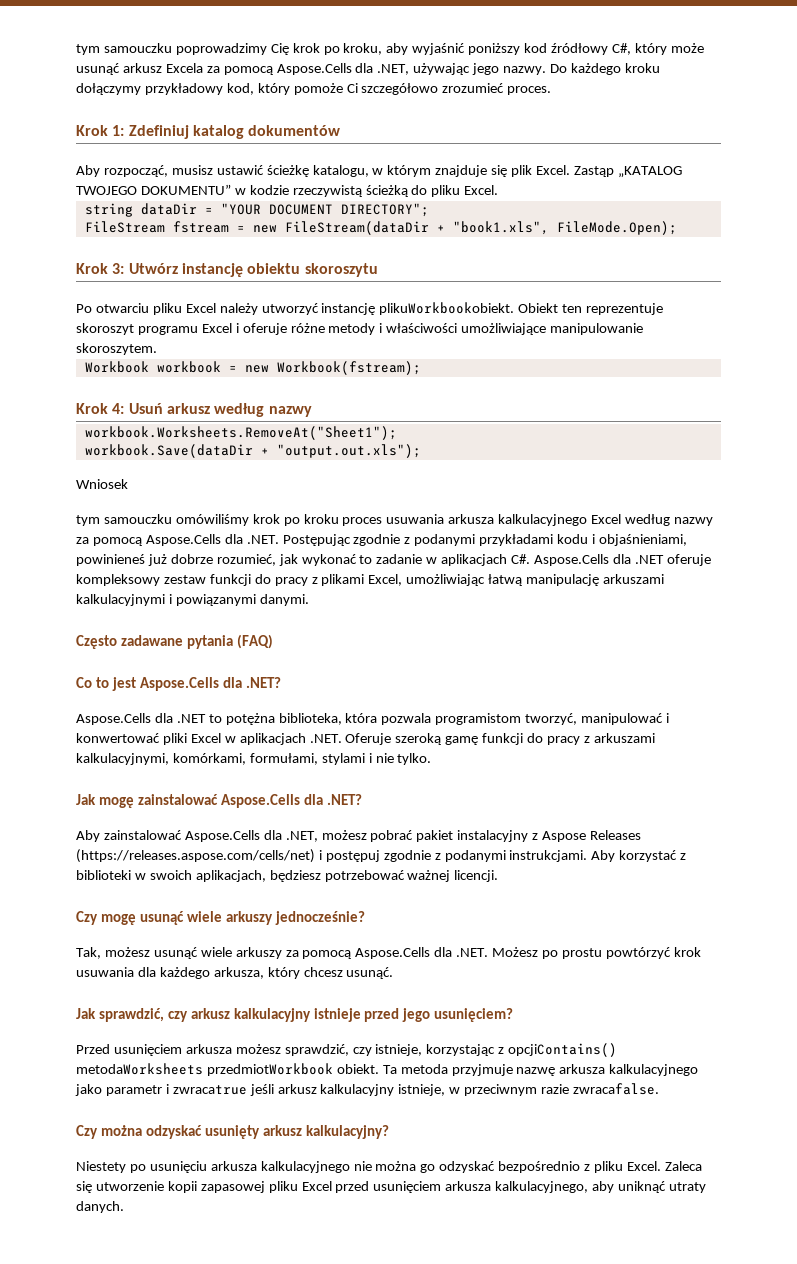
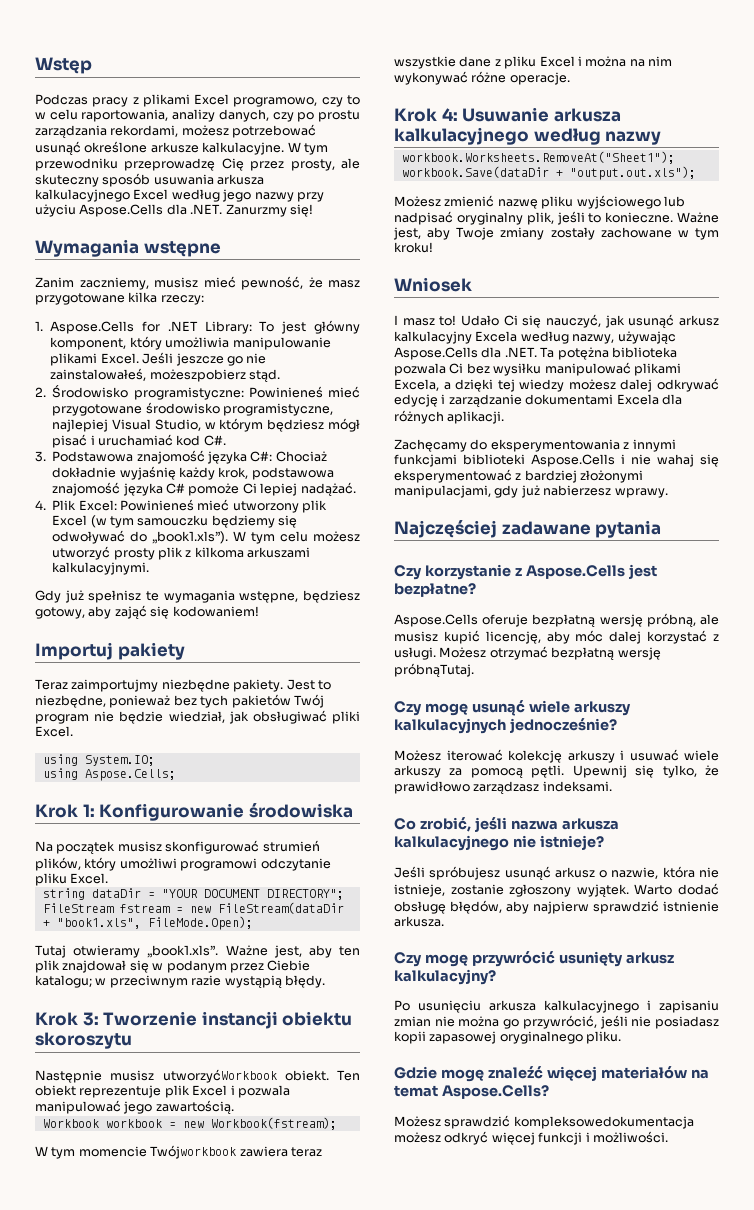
- tym samouczku poprowadzimy Cię krok po kroku, aby wyjaśnić poniższy kod źródłowy C#, który może usunąć arkusz Excela za pomocą Aspose.Cells dla .NET, używając jego nazwy. Do każdego kroku dołączymy przykładowy kod, który pomoże Ci szczegółowo zrozumieć proces.
- Krok 1: Zdefiniuj katalog dokumentów
- Aby rozpocząć, musisz ustawić ścieżkę katalogu, w którym znajduje się plik Excel. Zastąp „KATALOG TWOJEGO DOKUMENTU” w kodzie rzeczywistą ścieżką do pliku Excel.
+ Wstęp
+ Podczas pracy z plikami Excel programowo, czy to w celu raportowania, analizy danych, czy po prostu zarządzania rekordami, możesz potrzebować usunąć określone arkusze kalkulacyjne. W tym przewodniku przeprowadzę Cię przez prosty, ale skuteczny sposób usuwania arkusza kalkulacyjnego Excel według jego nazwy przy użyciu Aspose.Cells dla .NET. Zanurzmy się!
+ Wymagania wstępne
+ Zanim zaczniemy, musisz mieć pewność, że masz przygotowane kilka rzeczy:
+ 1. Aspose.Cells for .NET Library: To jest główny komponent, który umożliwia manipulowanie plikami Excel. Jeśli jeszcze go nie zainstalowałeś, możeszpobierz stąd.
+ 2. Środowisko programistyczne: Powinieneś mieć przygotowane środowisko programistyczne, najlepiej Visual Studio, w którym będziesz mógł pisać i uruchamiać kod C#.
+ 3. Podstawowa znajomość języka C#: Chociaż dokładnie wyjaśnię każdy krok, podstawowa znajomość języka C# pomoże Ci lepiej nadążać.
+ 4. Plik Excel: Powinieneś mieć utworzony plik Excel (w tym samouczku będziemy się odwoływać do „book1.xls”). W tym celu możesz utworzyć prosty plik z kilkoma arkuszami kalkulacyjnymi.
+ Gdy już spełnisz te wymagania wstępne, będziesz gotowy, aby zająć się kodowaniem!
+ Importuj pakiety
+ Teraz zaimportujmy niezbędne pakiety. Jest to niezbędne, ponieważ bez tych pakietów Twój program nie będzie wiedział, jak obsługiwać pliki Excel.
+ using System.IO;
+ using Aspose.Cells;
+ Krok 1: Konfigurowanie środowiska
+ Na początek musisz skonfigurować strumień plików, który umożliwi programowi odczytanie pliku Excel.
+ Tutaj otwieramy „book1.xls”. Ważne jest, aby ten plik znajdował się w podanym przez Ciebie katalogu; w przeciwnym razie wystąpią błędy.
- Krok 3: Utwórz instancję obiektu skoroszytu
+ Krok 3: Tworzenie instancji obiektu skoroszytu
- Po otwarciu pliku Excel należy utworzyć instancję plikuWorkbookobiekt. Obiekt ten reprezentuje skoroszyt programu Excel i oferuje różne metody i właściwości umożliwiające manipulowanie skoroszytem.
+ Następnie musisz utworzyćWorkbook obiekt. Ten obiekt reprezentuje plik Excel i pozwala manipulować jego zawartością.
+ W tym momencie Twójworkbook zawiera teraz wszystkie dane z pliku Excel i można na nim wykonywać różne operacje.
- Krok 4: Usuń arkusz według nazwy
+ Krok 4: Usuwanie arkusza kalkulacyjnego według nazwy
+ Możesz zmienić nazwę pliku wyjściowego lub nadpisać oryginalny plik, jeśli to konieczne. Ważne jest, aby Twoje zmiany zostały zachowane w tym kroku!
  Wniosek
- tym samouczku omówiliśmy krok po kroku proces usuwania arkusza kalkulacyjnego Excel według nazwy za pomocą Aspose.Cells dla .NET. Postępując zgodnie z podanymi przykładami kodu i objaśnieniami, powinieneś już dobrze rozumieć, jak wykonać to zadanie w aplikacjach C#. Aspose.Cells dla .NET oferuje kompleksowy zestaw funkcji do pracy z plikami Excel, umożliwiając łatwą manipulację arkuszami kalkulacyjnymi i powiązanymi danymi.
- Często zadawane pytania (FAQ)
- Co to jest Aspose.Cells dla .NET?
- Aspose.Cells dla .NET to potężna biblioteka, która pozwala programistom tworzyć, manipulować i konwertować pliki Excel w aplikacjach .NET. Oferuje szeroką gamę funkcji do pracy z arkuszami kalkulacyjnymi, komórkami, formułami, stylami i nie tylko.
- Jak mogę zainstalować Aspose.Cells dla .NET?
- Aby zainstalować Aspose.Cells dla .NET, możesz pobrać pakiet instalacyjny z Aspose Releases (https://releases.aspose.com/cells/net) i postępuj zgodnie z podanymi instrukcjami. Aby korzystać z biblioteki w swoich aplikacjach, będziesz potrzebować ważnej licencji.
+ I masz to! Udało Ci się nauczyć, jak usunąć arkusz kalkulacyjny Excela według nazwy, używając Aspose.Cells dla .NET. Ta potężna biblioteka pozwala Ci bez wysiłku manipulować plikami Excela, a dzięki tej wiedzy możesz dalej odkrywać edycję i zarządzanie dokumentami Excela dla różnych aplikacji.
+ Zachęcamy do eksperymentowania z innymi funkcjami biblioteki Aspose.Cells i nie wahaj się eksperymentować z bardziej złożonymi manipulacjami, gdy już nabierzesz wprawy.
+ Najczęściej zadawane pytania
+ Czy korzystanie z Aspose.Cells jest bezpłatne?
+ Aspose.Cells oferuje bezpłatną wersję próbną, ale musisz kupić licencję, aby móc dalej korzystać z usługi. Możesz otrzymać bezpłatną wersję próbnąTutaj.
- Czy mogę usunąć wiele arkuszy jednocześnie?
+ Czy mogę usunąć wiele arkuszy kalkulacyjnych jednocześnie?
- Tak, możesz usunąć wiele arkuszy za pomocą Aspose.Cells dla .NET. Możesz po prostu powtórzyć krok usuwania dla każdego arkusza, który chcesz usunąć.
- Jak sprawdzić, czy arkusz kalkulacyjny istnieje przed jego usunięciem?
- Przed usunięciem arkusza możesz sprawdzić, czy istnieje, korzystając z opcjiContains() metodaWorksheets przedmiotWorkbook obiekt. Ta metoda przyjmuje nazwę arkusza kalkulacyjnego jako parametr i zwracatrue jeśli arkusz kalkulacyjny istnieje, w przeciwnym razie zwracafalse.
- Czy można odzyskać usunięty arkusz kalkulacyjny?
+ Możesz iterować kolekcję arkuszy i usuwać wiele arkuszy za pomocą pętli. Upewnij się tylko, że prawidłowo zarządzasz indeksami.
+ Co zrobić, jeśli nazwa arkusza kalkulacyjnego nie istnieje?
+ Jeśli spróbujesz usunąć arkusz o nazwie, która nie istnieje, zostanie zgłoszony wyjątek. Warto dodać obsługę błędów, aby najpierw sprawdzić istnienie arkusza.
+ Czy mogę przywrócić usunięty arkusz kalkulacyjny?
- Niestety po usunięciu arkusza kalkulacyjnego nie można go odzyskać bezpośrednio z pliku Excel. Zaleca się utworzenie kopii zapasowej pliku Excel przed usunięciem arkusza kalkulacyjnego, aby uniknąć utraty danych.
+ Po usunięciu arkusza kalkulacyjnego i zapisaniu zmian nie można go przywrócić, jeśli nie posiadasz kopii zapasowej oryginalnego pliku.
+ Gdzie mogę znaleźć więcej materiałów na temat Aspose.Cells?
+ Możesz sprawdzić kompleksowedokumentacja możesz odkryć więcej funkcji i możliwości.

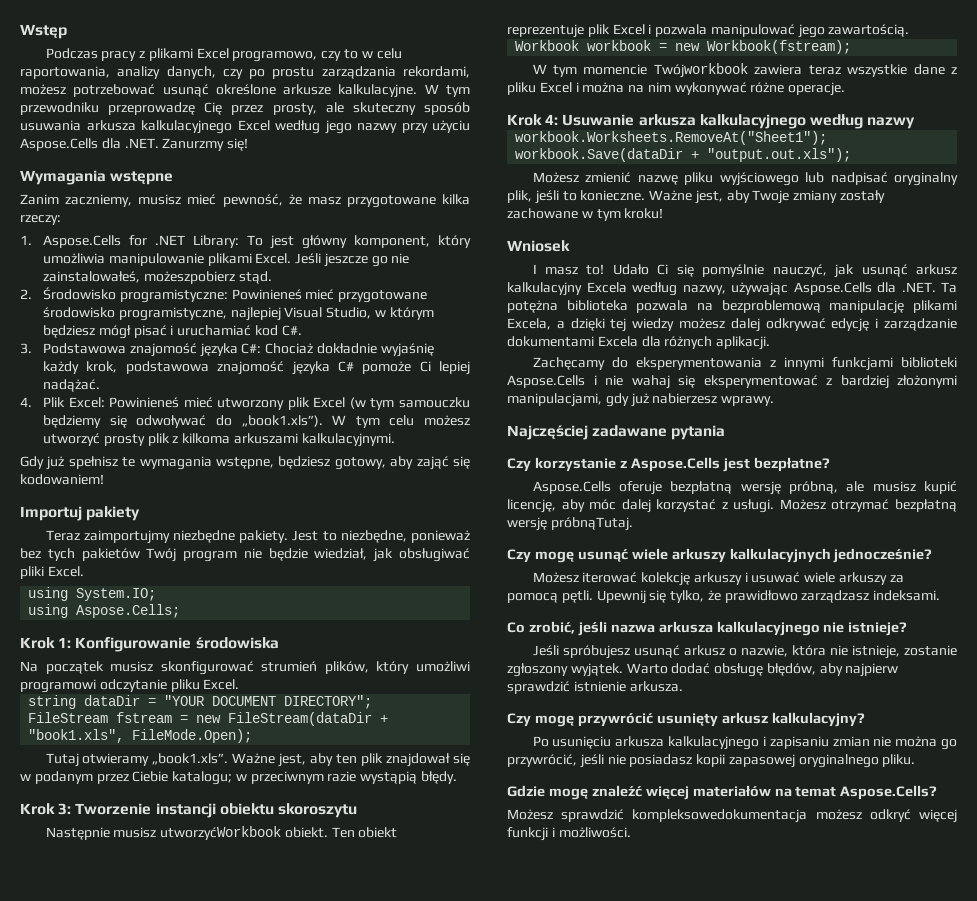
- Udało Ci się nauczyć, jak usunąć arkusz kalkulacyjny Excela według nazwy, używając Aspose.Cells dla .NET. Ta potężna biblioteka pozwala Ci bez wysiłku manipulować plikami Excela, a dzięki tej wiedzy możesz dalej odkrywać edycję i zarządzanie dokumentami Excela dla różnych aplikacji.
+ Udało Ci się pomyślnie nauczyć, jak usunąć arkusz kalkulacyjny Excela według nazwy, używając Aspose.Cells dla .NET. Ta potężna biblioteka pozwala na bezproblemową manipulację plikami Excela, a dzięki tej wiedzy możesz dalej odkrywać edycję i zarządzanie dokumentami Excela dla różnych aplikacji.

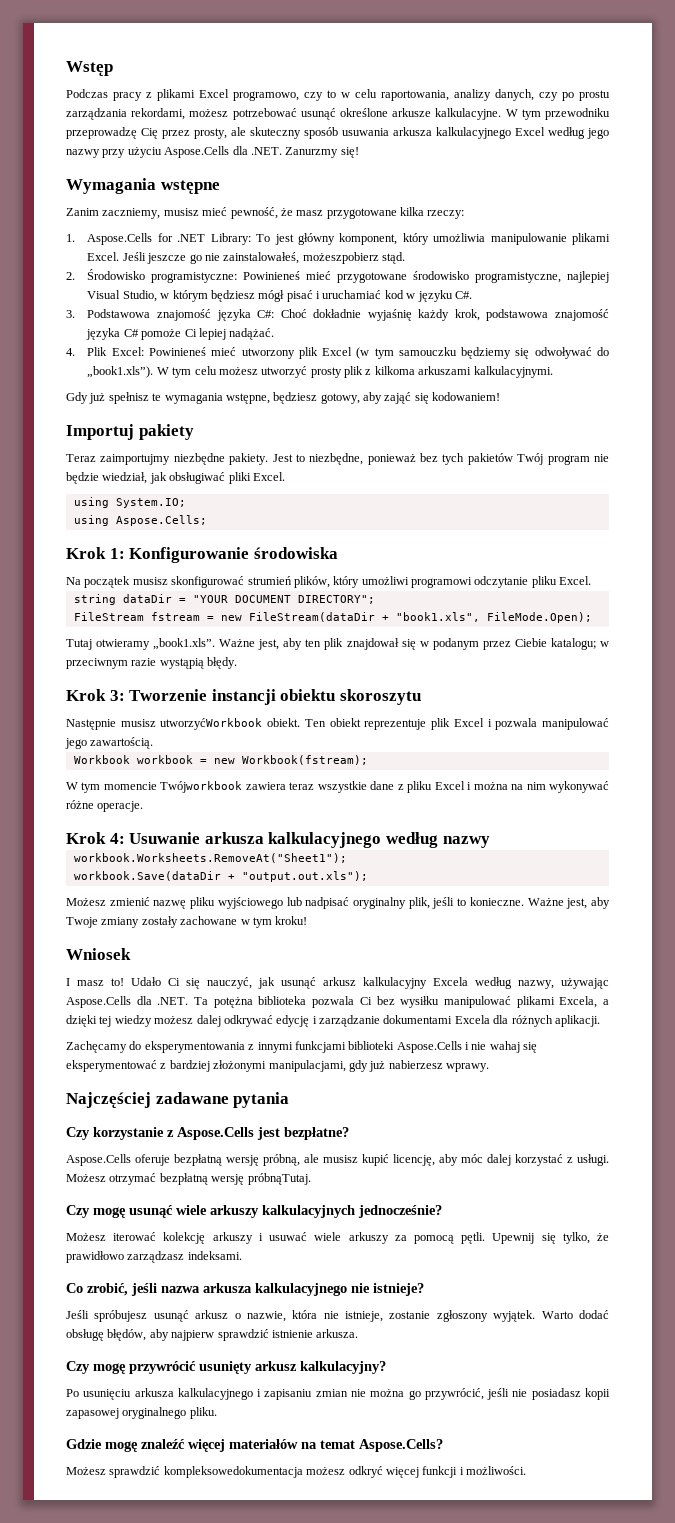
- 2. Środowisko programistyczne: Powinieneś mieć przygotowane środowisko programistyczne, najlepiej Visual Studio, w którym będziesz mógł pisać i uruchamiać kod C#.
+ 2. Środowisko programistyczne: Powinieneś mieć przygotowane środowisko programistyczne, najlepiej Visual Studio, w którym będziesz mógł pisać i uruchamiać kod w języku C#.
- 3. Podstawowa znajomość języka C#: Chociaż dokładnie wyjaśnię każdy krok, podstawowa znajomość języka C# pomoże Ci lepiej nadążać.
+ 3. Podstawowa znajomość języka C#: Choć dokładnie wyjaśnię każdy krok, podstawowa znajomość języka C# pomoże Ci lepiej nadążać.
- Udało Ci się pomyślnie nauczyć, jak usunąć arkusz kalkulacyjny Excela według nazwy, używając Aspose.Cells dla .NET. Ta potężna biblioteka pozwala na bezproblemową manipulację plikami Excela, a dzięki tej wiedzy możesz dalej odkrywać edycję i zarządzanie dokumentami Excela dla różnych aplikacji.
+ Udało Ci się nauczyć, jak usunąć arkusz kalkulacyjny Excela według nazwy, używając Aspose.Cells dla .NET. Ta potężna biblioteka pozwala Ci bez wysiłku manipulować plikami Excela, a dzięki tej wiedzy możesz dalej odkrywać edycję i zarządzanie dokumentami Excela dla różnych aplikacji.

